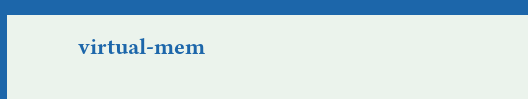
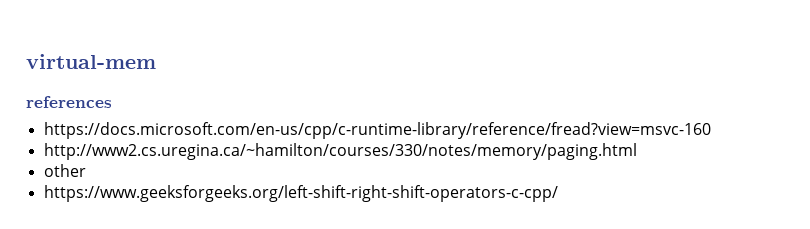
+ references
+ https://docs.microsoft.com/en-us/cpp/c-runtime-library/reference/fread?view=msvc-160
+ http://www2.cs.uregina.ca/~hamilton/courses/330/notes/memory/paging.html
+ other
+ https://www.geeksforgeeks.org/left-shift-right-shift-operators-c-cpp/

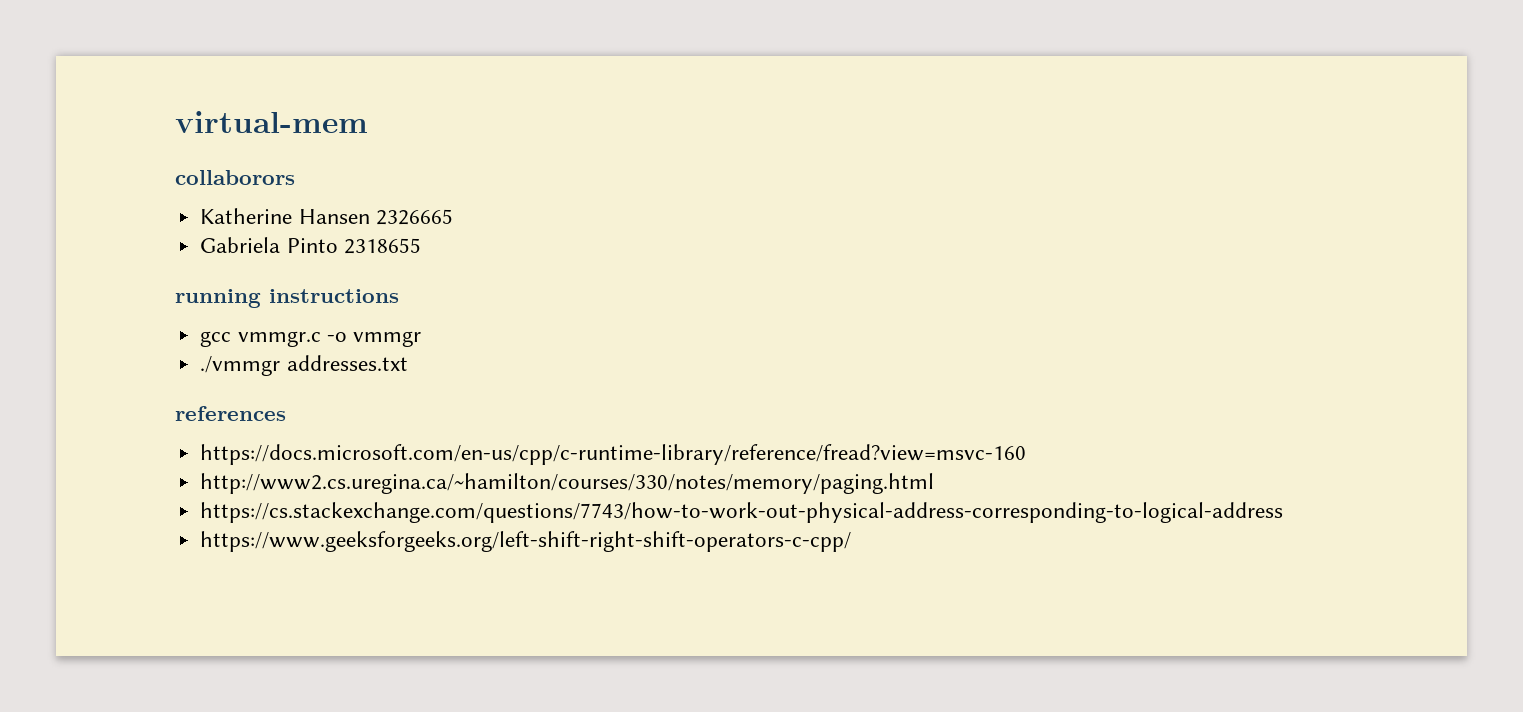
+ collaborors
+ Katherine Hansen 2326665
+ Gabriela Pinto 2318655
+ running instructions
+ gcc vmmgr.c -o vmmgr
+ ./vmmgr addresses.txt
- other
+ https://cs.stackexchange.com/questions/7743/how-to-work-out-physical-address-corresponding-to-logical-address

